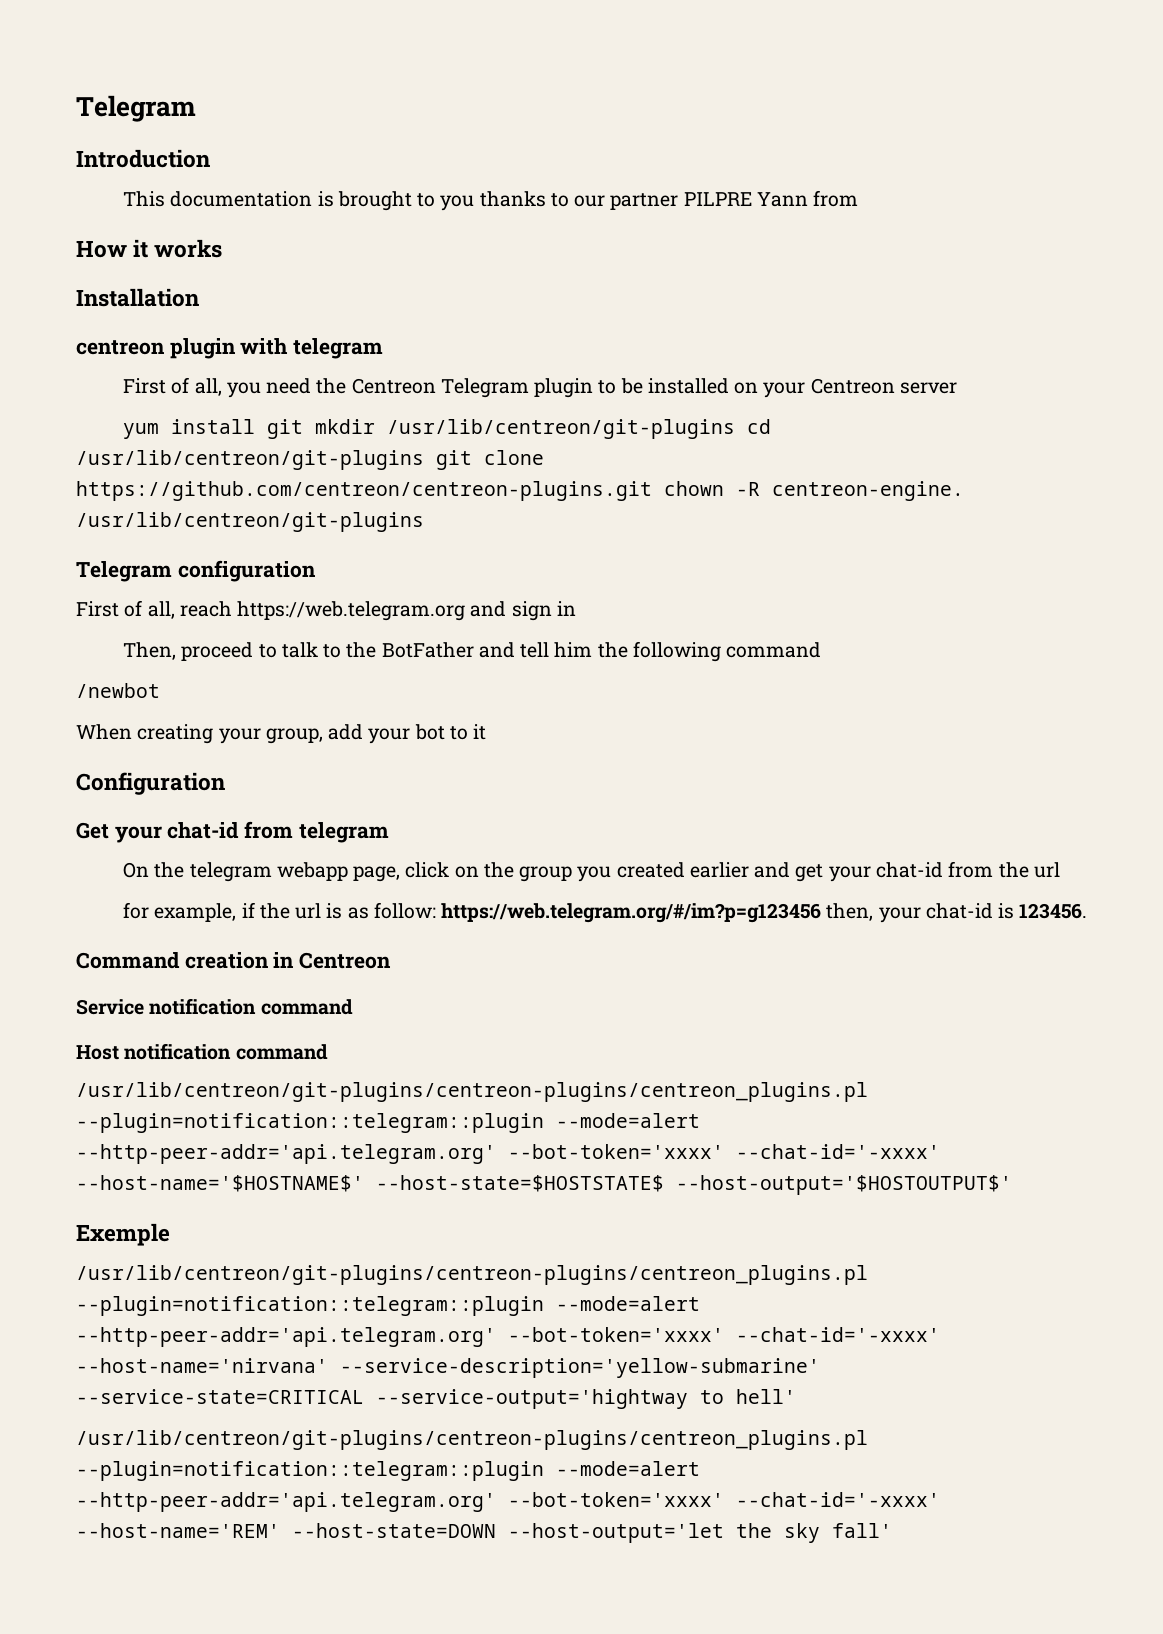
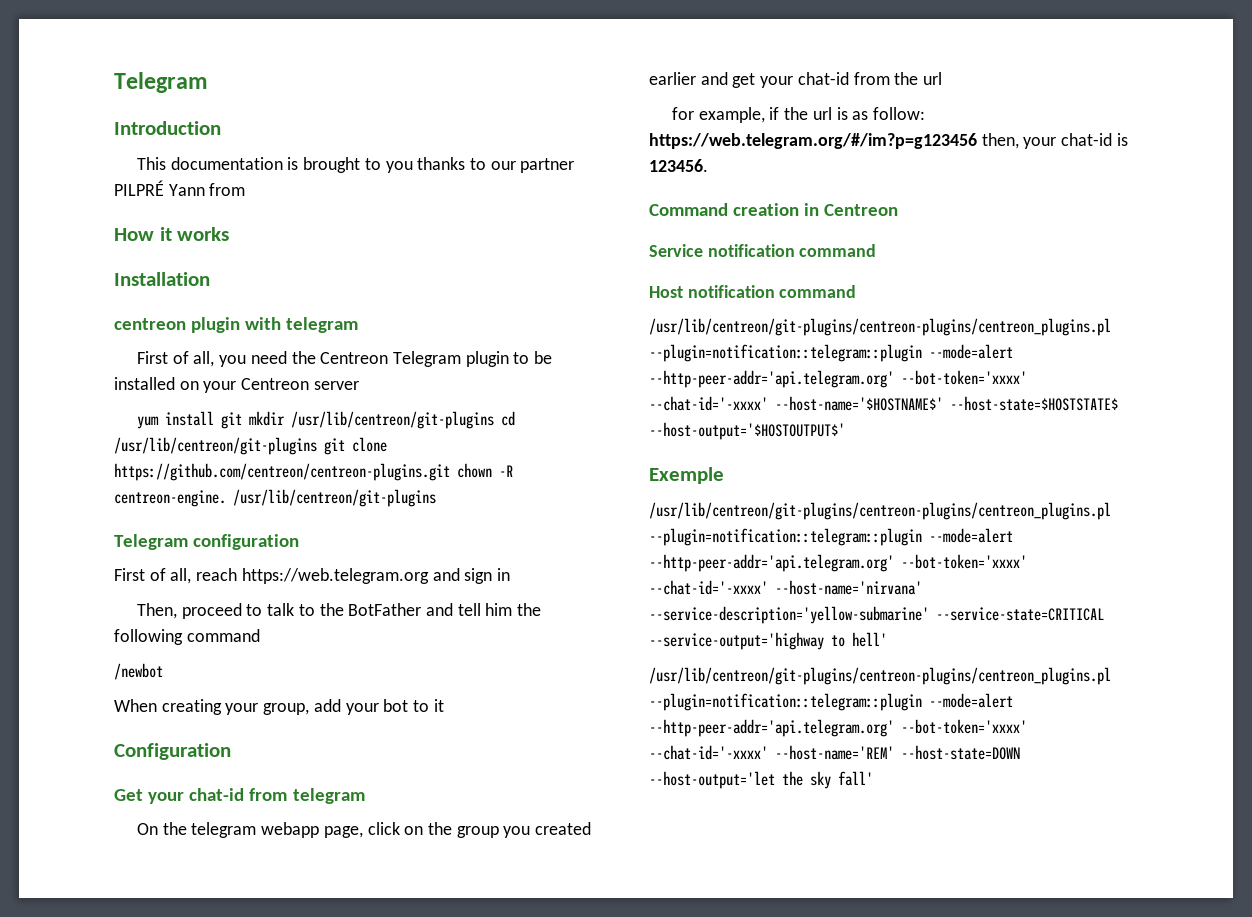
- This documentation is brought to you thanks to our partner PILPRE Yann from
+ This documentation is brought to you thanks to our partner PILPRÉ Yann from
- /usr/lib/centreon/git-plugins/centreon-plugins/centreon_plugins.pl --plugin=notification::telegram::plugin --mode=alert --http-peer-addr='api.telegram.org' --bot-token='xxxx' --chat-id='-xxxx' --host-name='nirvana' --service-description='yellow-submarine' --service-state=CRITICAL --service-output='hightway to hell'
+ /usr/lib/centreon/git-plugins/centreon-plugins/centreon_plugins.pl --plugin=notification::telegram::plugin --mode=alert --http-peer-addr='api.telegram.org' --bot-token='xxxx' --chat-id='-xxxx' --host-name='nirvana' --service-description='yellow-submarine' --service-state=CRITICAL --service-output='highway to hell'

